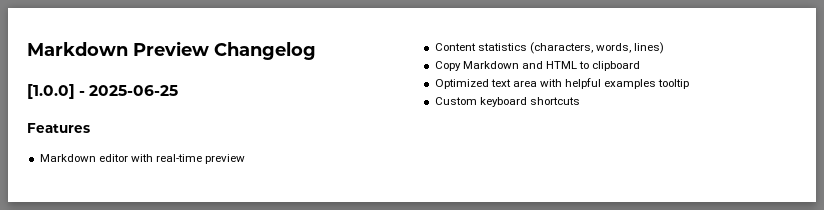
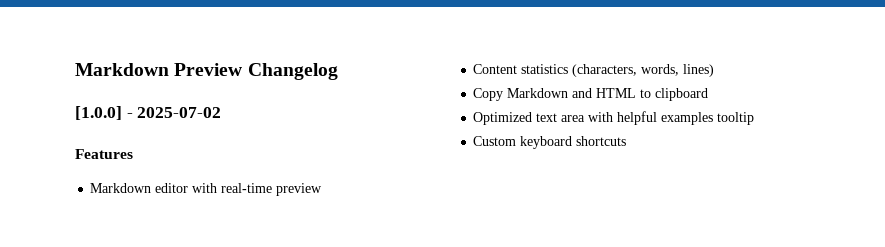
- [1.0.0] - 2025-06-25
+ [1.0.0] - 2025-07-02

